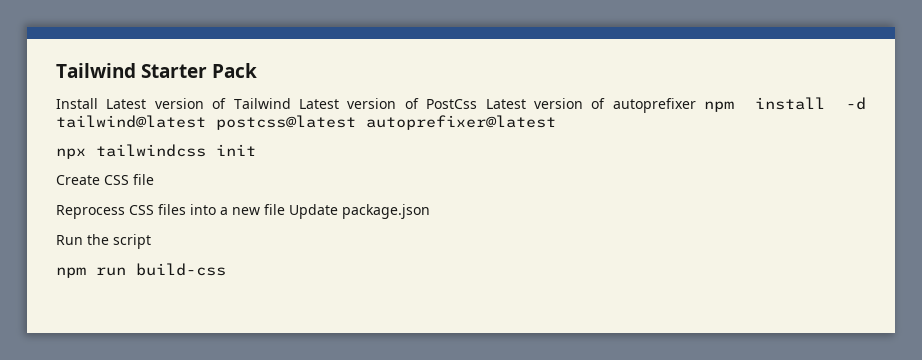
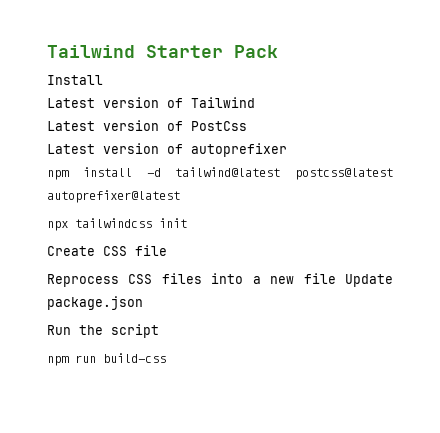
- Install Latest version of Tailwind Latest version of PostCss Latest version of autoprefixer npm install -d tailwind@latest postcss@latest autoprefixer@latest
+ Install
+ Latest version of Tailwind
+ Latest version of PostCss
+ Latest version of autoprefixer
+ npm install -d tailwind@latest postcss@latest autoprefixer@latest

